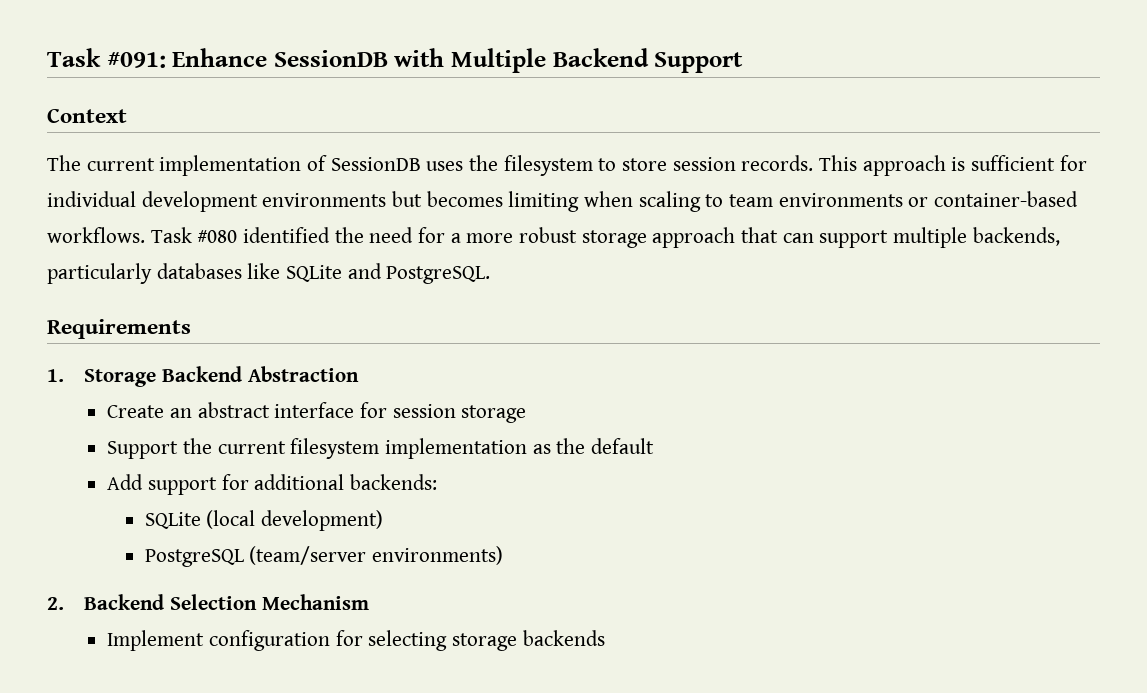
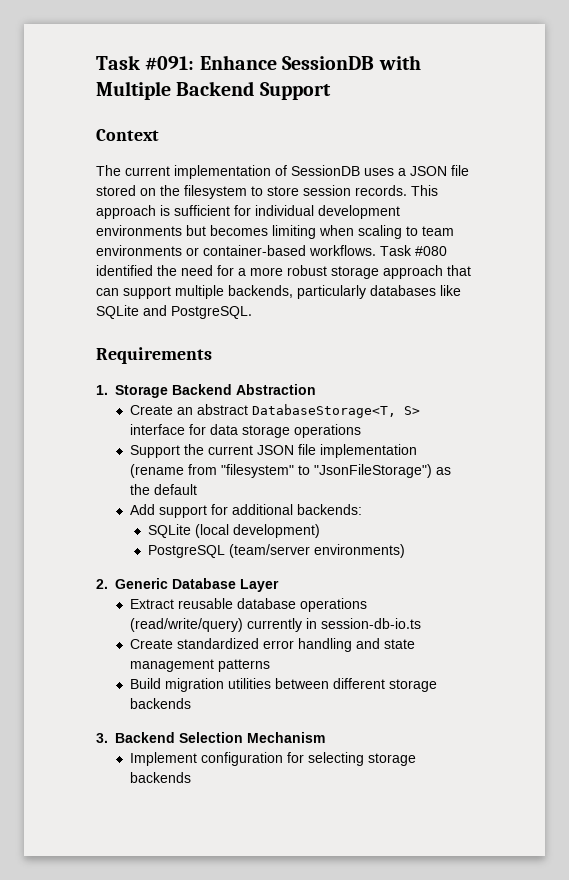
- The current implementation of SessionDB uses the filesystem to store session records.
+ The current implementation of SessionDB uses a JSON file stored on the filesystem to store session records.
- Create an abstract interface for session storage
+ Create an abstract DatabaseStorage<T, S> interface for data storage operations
- Support the current filesystem implementation as the default
+ Support the current JSON file implementation (rename from "filesystem" to "JsonFileStorage") as the default
- 2. Backend Selection Mechanism
+ 2. Generic Database Layer
+ Extract reusable database operations (read/write/query) currently in session-db-io.ts
+ Create standardized error handling and state management patterns
+ Build migration utilities between different storage backends
+ 3. Backend Selection Mechanism

